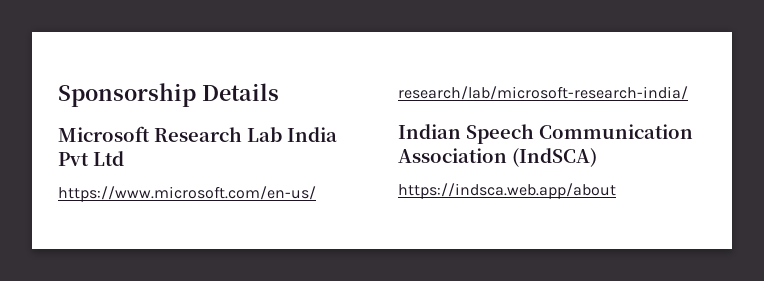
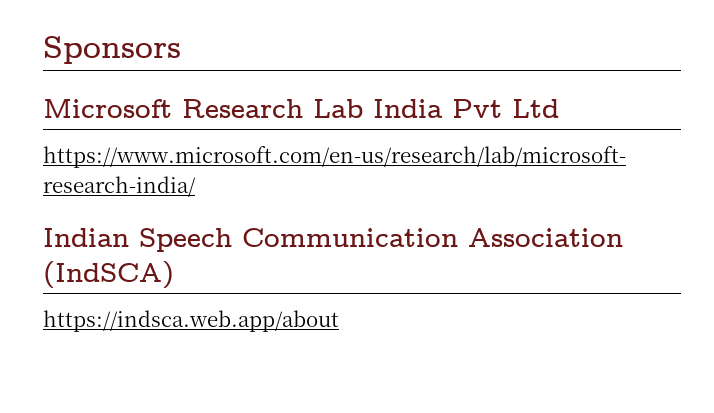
- Sponsorship Details
+ Sponsors

